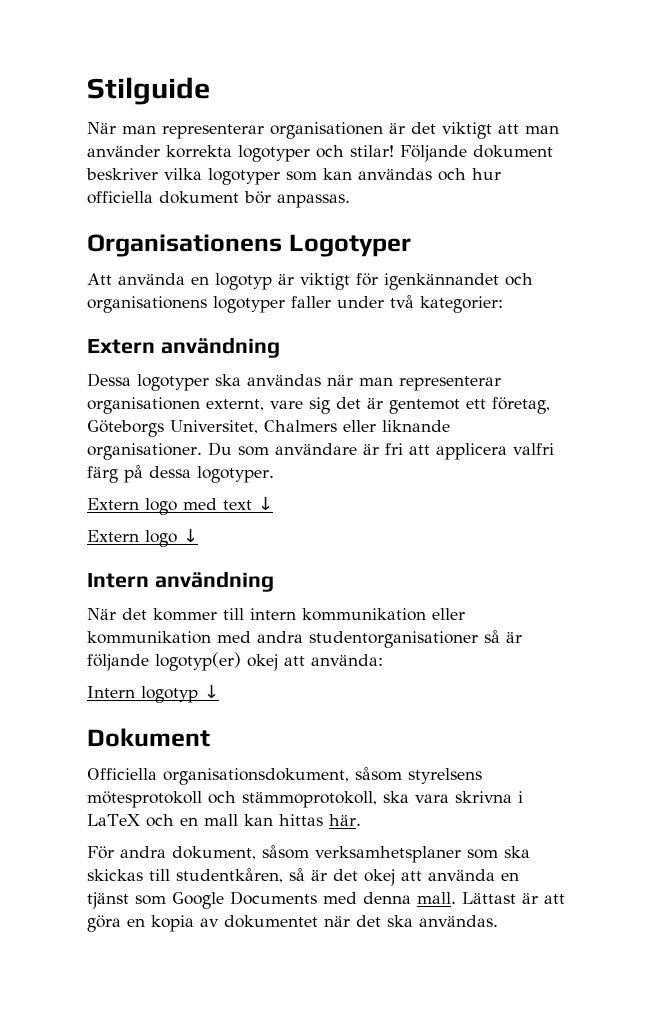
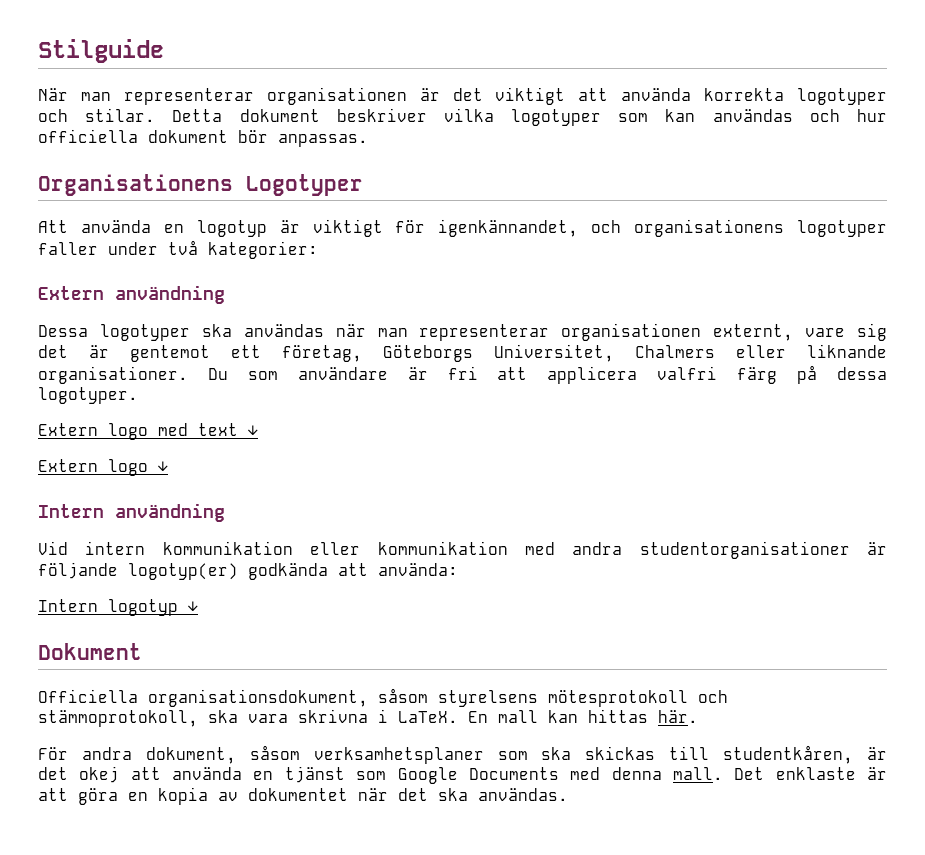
- När man representerar organisationen är det viktigt att man använder korrekta logotyper och stilar! Följande dokument beskriver vilka logotyper som kan användas och hur officiella dokument bör anpassas.
+ När man representerar organisationen är det viktigt att använda korrekta logotyper och stilar. Detta dokument beskriver vilka logotyper som kan användas och hur officiella dokument bör anpassas.
- Att använda en logotyp är viktigt för igenkännandet och organisationens logotyper faller under två kategorier:
+ Att använda en logotyp är viktigt för igenkännandet, och organisationens logotyper faller under två kategorier:
- När det kommer till intern kommunikation eller kommunikation med andra studentorganisationer så är följande logotyp(er) okej att använda:
+ Vid intern kommunikation eller kommunikation med andra studentorganisationer är följande logotyp(er) godkända att använda:
- Officiella organisationsdokument, såsom styrelsens mötesprotokoll och stämmoprotokoll, ska vara skrivna i LaTeX och en mall kan hittas här.
+ Officiella organisationsdokument, såsom styrelsens mötesprotokoll och stämmoprotokoll, ska vara skrivna i LaTeX. En mall kan hittas här.
- För andra dokument, såsom verksamhetsplaner som ska skickas till studentkåren, så är det okej att använda en tjänst som Google Documents med denna mall.
+ För andra dokument, såsom verksamhetsplaner som ska skickas till studentkåren, är det okej att använda en tjänst som Google Documents med denna mall.
- Lättast är att göra en kopia av dokumentet när det ska användas.
+ Det enklaste är att göra en kopia av dokumentet när det ska användas.

